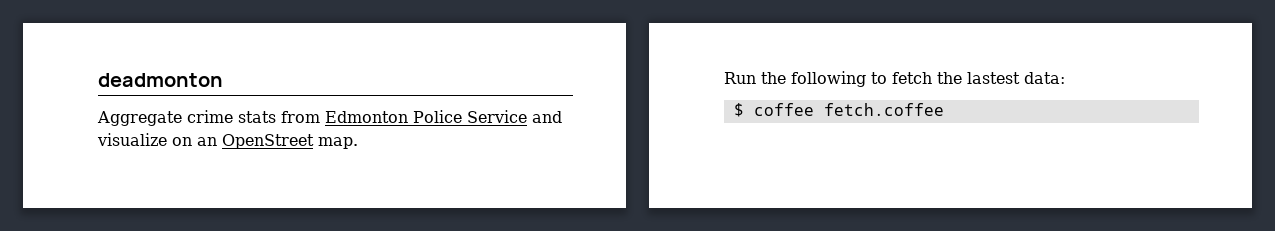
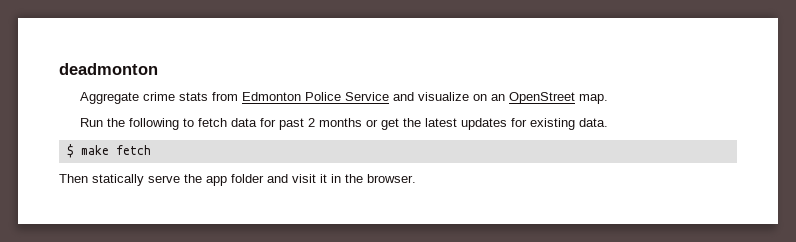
- Run the following to fetch the lastest data:
- $ coffee fetch.coffee
+ Run the following to fetch data for past 2 months or get the latest updates for existing data.
+ $ make fetch
+ Then statically serve the app folder and visit it in the browser.

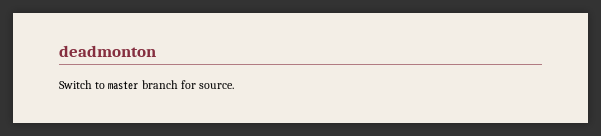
- Aggregate crime stats from Edmonton Police Service and visualize on an OpenStreet map.
- Run the following to fetch data for past 2 months or get the latest updates for existing data.
- $ make fetch
- Then statically serve the app folder and visit it in the browser.
+ Switch to master branch for source.

